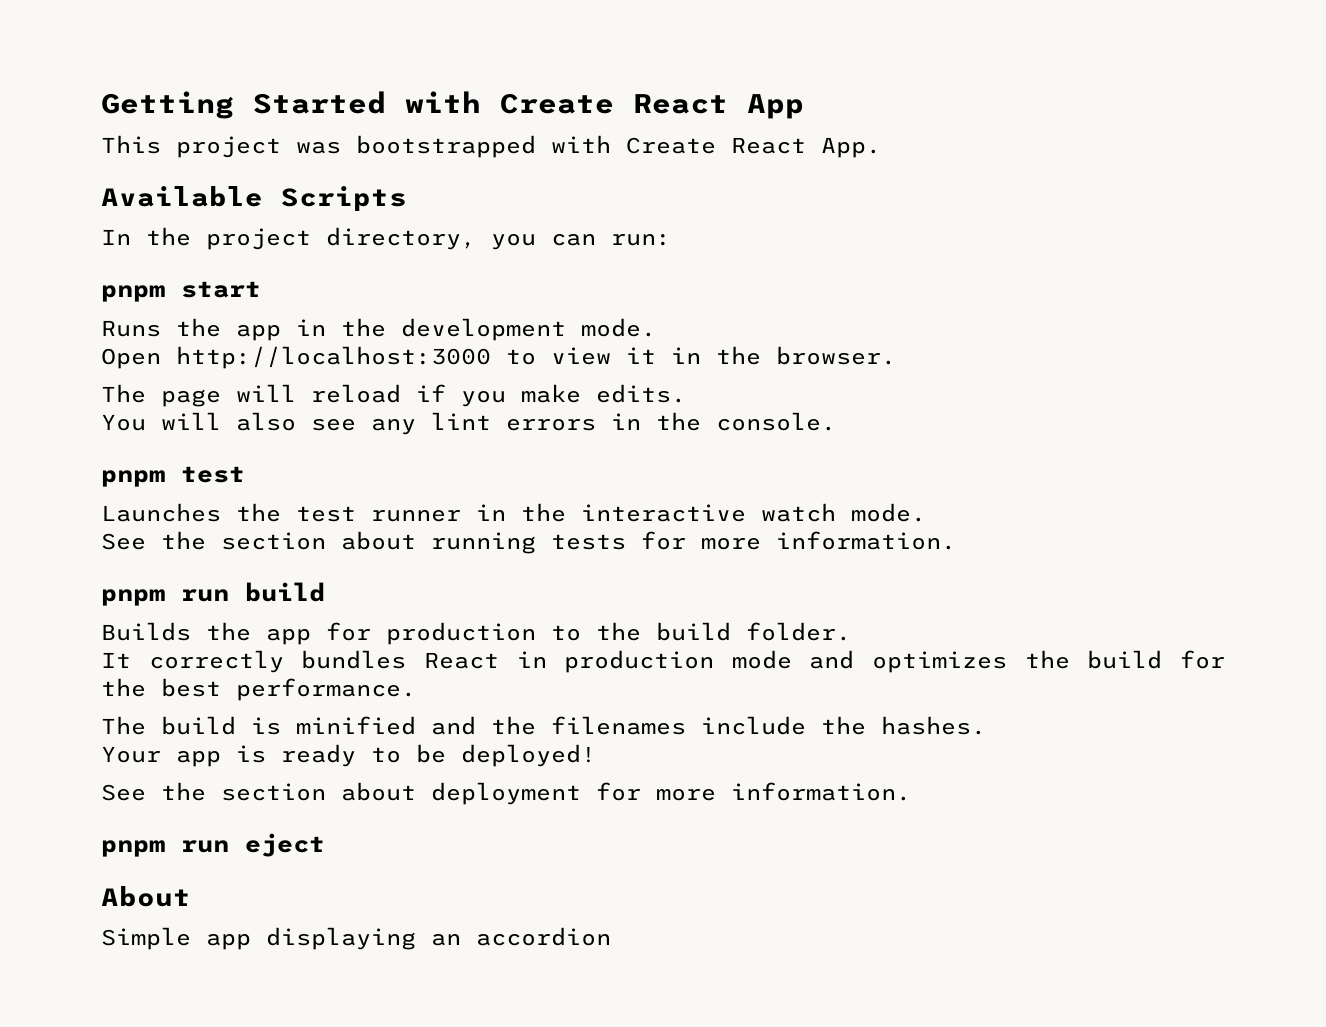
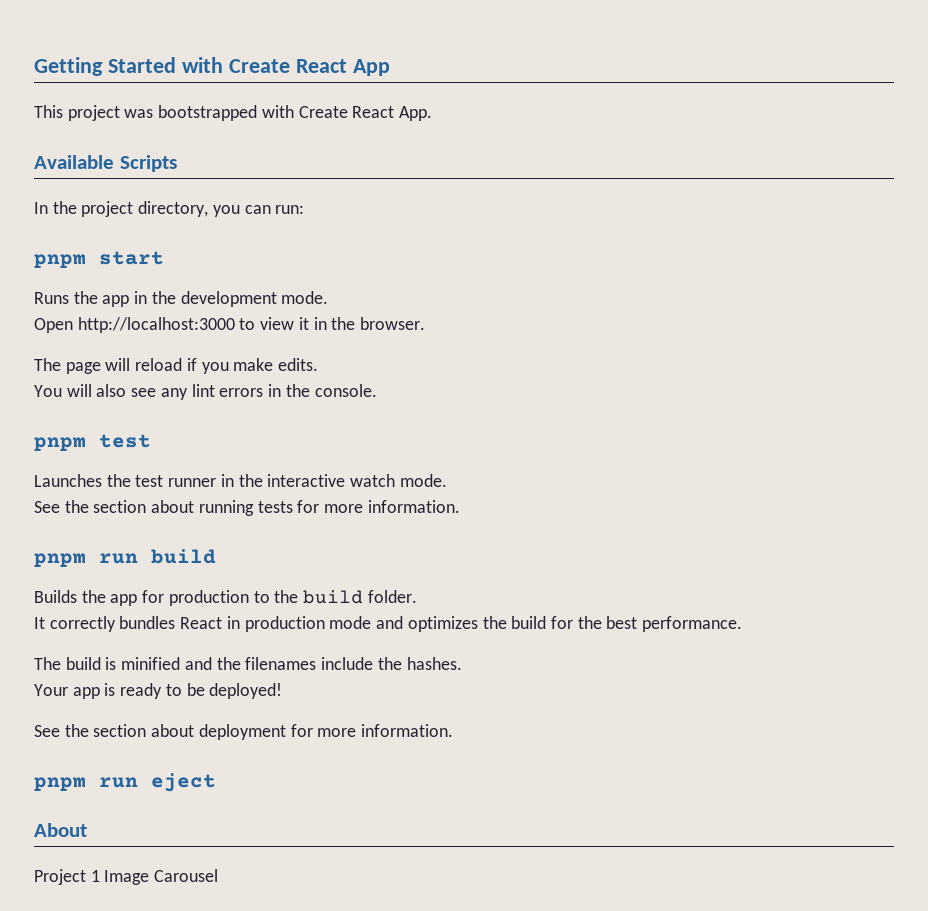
- Simple app displaying an accordion
+ Project 1 Image Carousel

